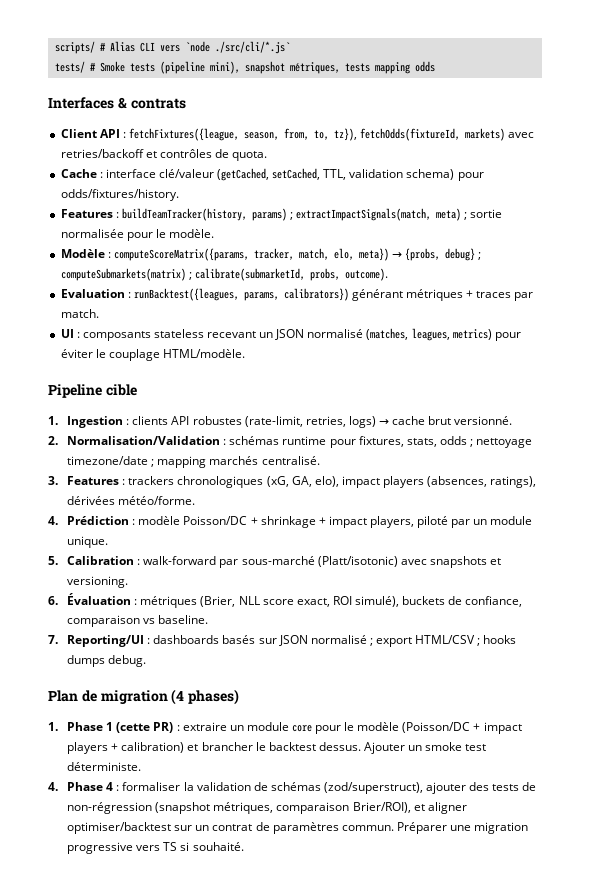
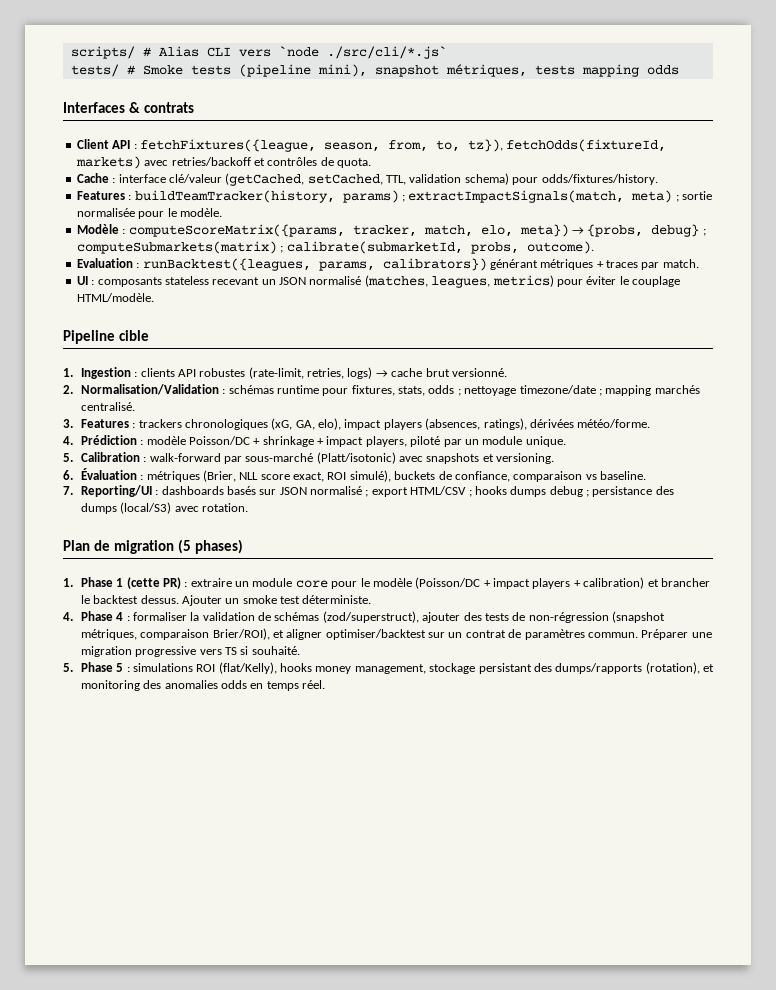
- 7. Reporting/UI : dashboards basés sur JSON normalisé ; export HTML/CSV ; hooks dumps debug.
+ 7. Reporting/UI : dashboards basés sur JSON normalisé ; export HTML/CSV ; hooks dumps debug ; persistance des dumps (local/S3) avec rotation.
- Plan de migration (4 phases)
+ Plan de migration (5 phases)
+ 5. Phase 5 : simulations ROI (flat/Kelly), hooks money management, stockage persistant des dumps/rapports (rotation), et monitoring des anomalies odds en temps réel.

